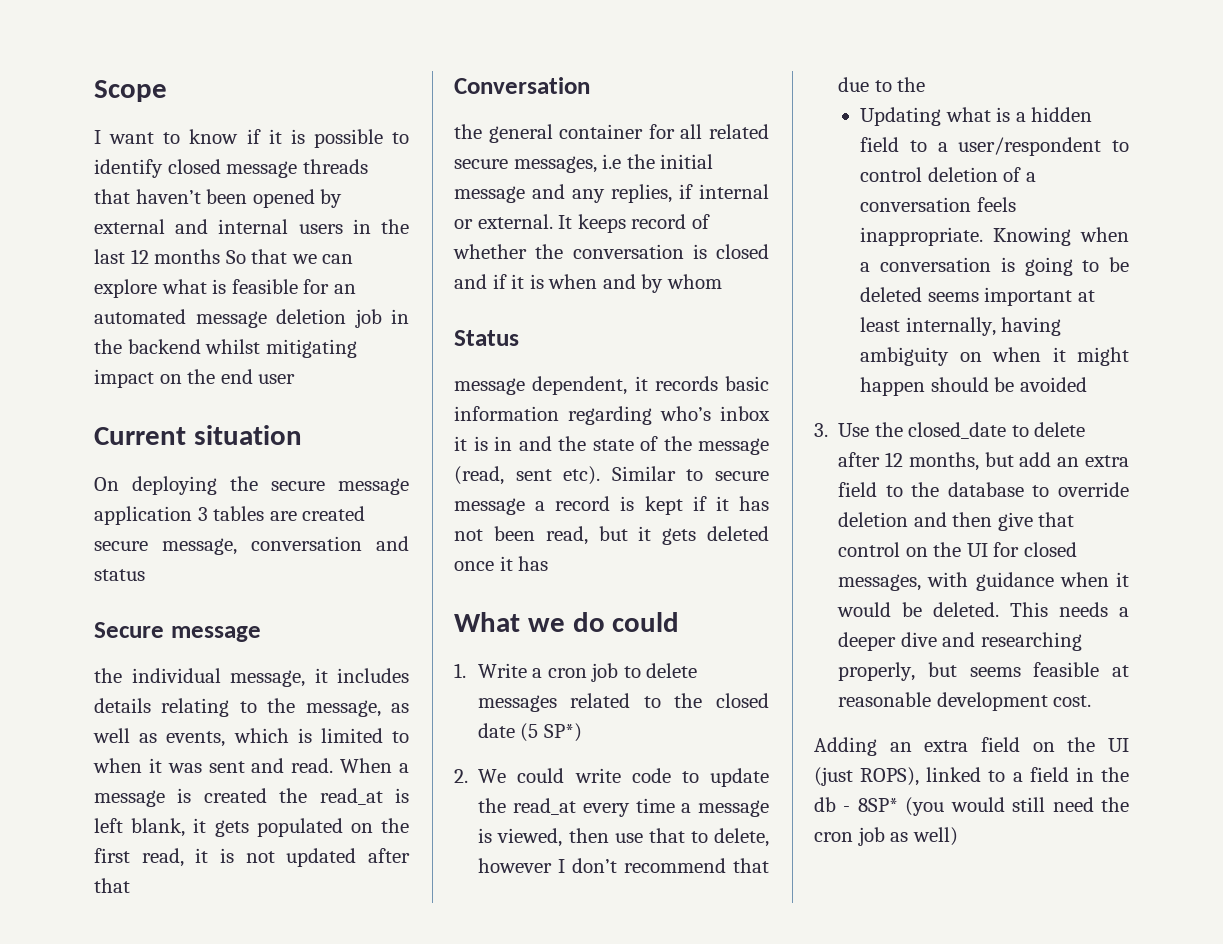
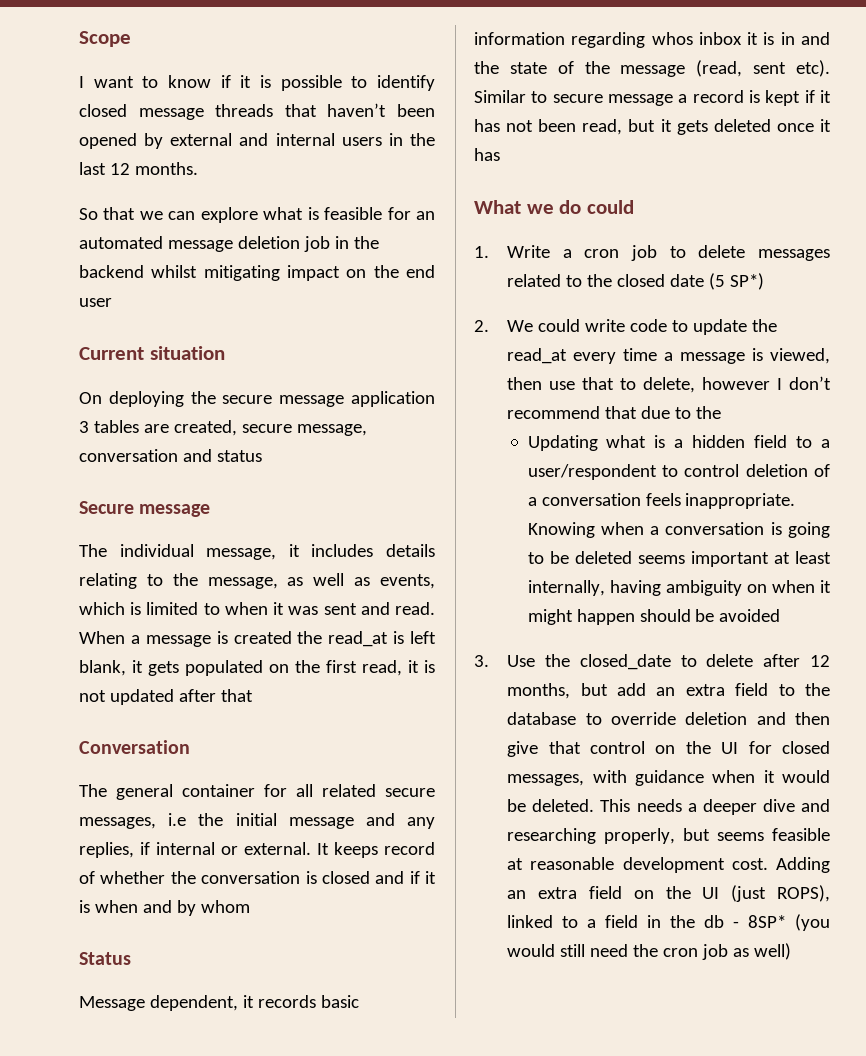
- I want to know if it is possible to identify closed message threads that haven’t been opened by external and internal users in the last 12 months So that we can explore what is feasible for an automated message deletion job in the backend whilst mitigating impact on the end user
+ I want to know if it is possible to identify closed message threads that haven’t been opened by external and internal users in the last 12 months.
+ So that we can explore what is feasible for an automated message deletion job in the backend whilst mitigating impact on the end user
- On deploying the secure message application 3 tables are created secure message, conversation and status
+ On deploying the secure message application 3 tables are created, secure message, conversation and status
- the individual message, it includes details relating to the message, as well as events, which is limited to when it was sent and read.
+ The individual message, it includes details relating to the message, as well as events, which is limited to when it was sent and read.
- the general container for all related secure messages, i.e the initial message and any replies, if internal or external.
+ The general container for all related secure messages, i.e the initial message and any replies, if internal or external.
- message dependent, it records basic information regarding who’s inbox it is in and the state of the message (read, sent etc).
+ Message dependent, it records basic information regarding whos inbox it is in and the state of the message (read, sent etc).
- This needs a deeper dive and researching properly, but seems feasible at reasonable development cost.
- Adding an extra field on the UI (just ROPS), linked to a field in the db - 8SP* (you would still need the cron job as well)
+ This needs a deeper dive and researching properly, but seems feasible at reasonable development cost. Adding an extra field on the UI (just ROPS), linked to a field in the db - 8SP* (you would still need the cron job as well)

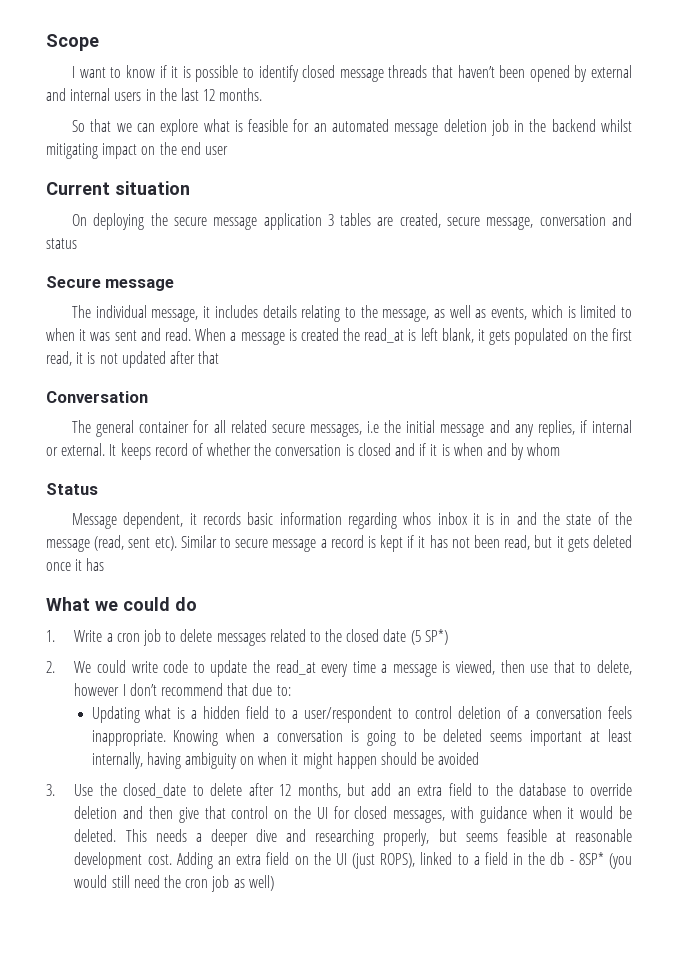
- What we do could
+ What we could do
- 2. We could write code to update the read_at every time a message is viewed, then use that to delete, however I don’t recommend that due to the
+ 2. We could write code to update the read_at every time a message is viewed, then use that to delete, however I don’t recommend that due to:

